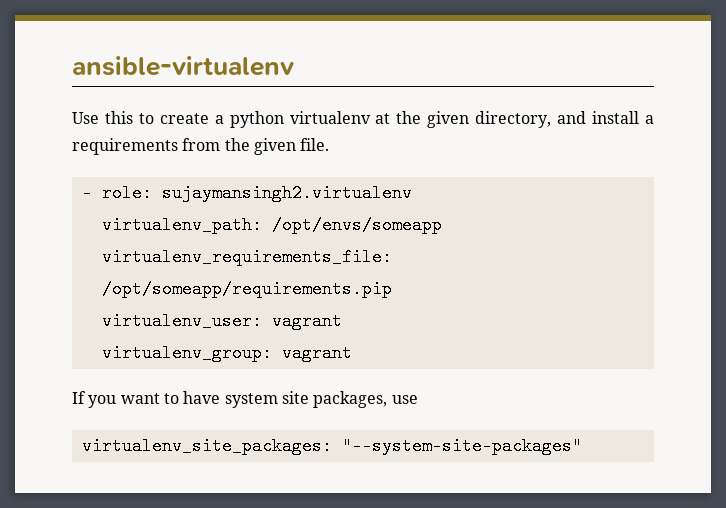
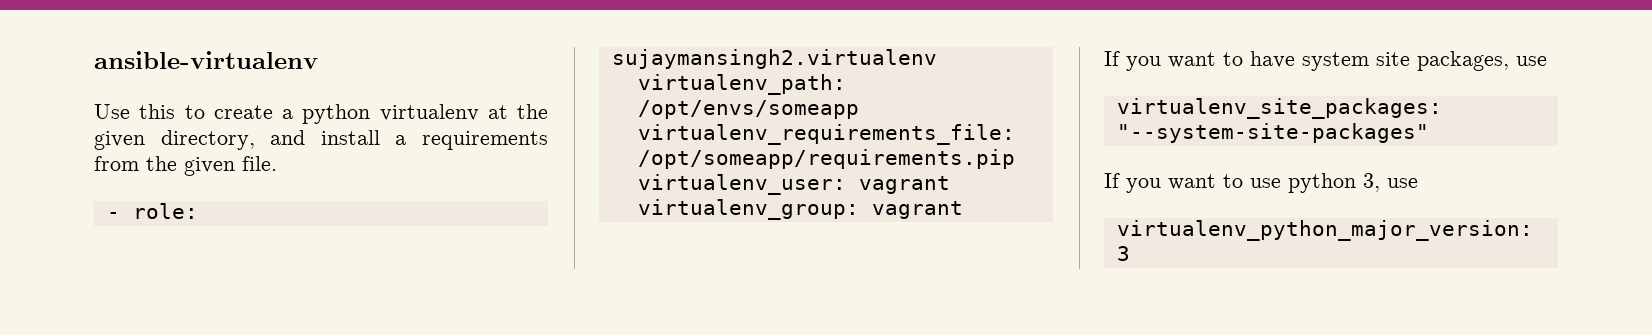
+ If you want to use python 3, use
+ virtualenv_python_major_version: 3

